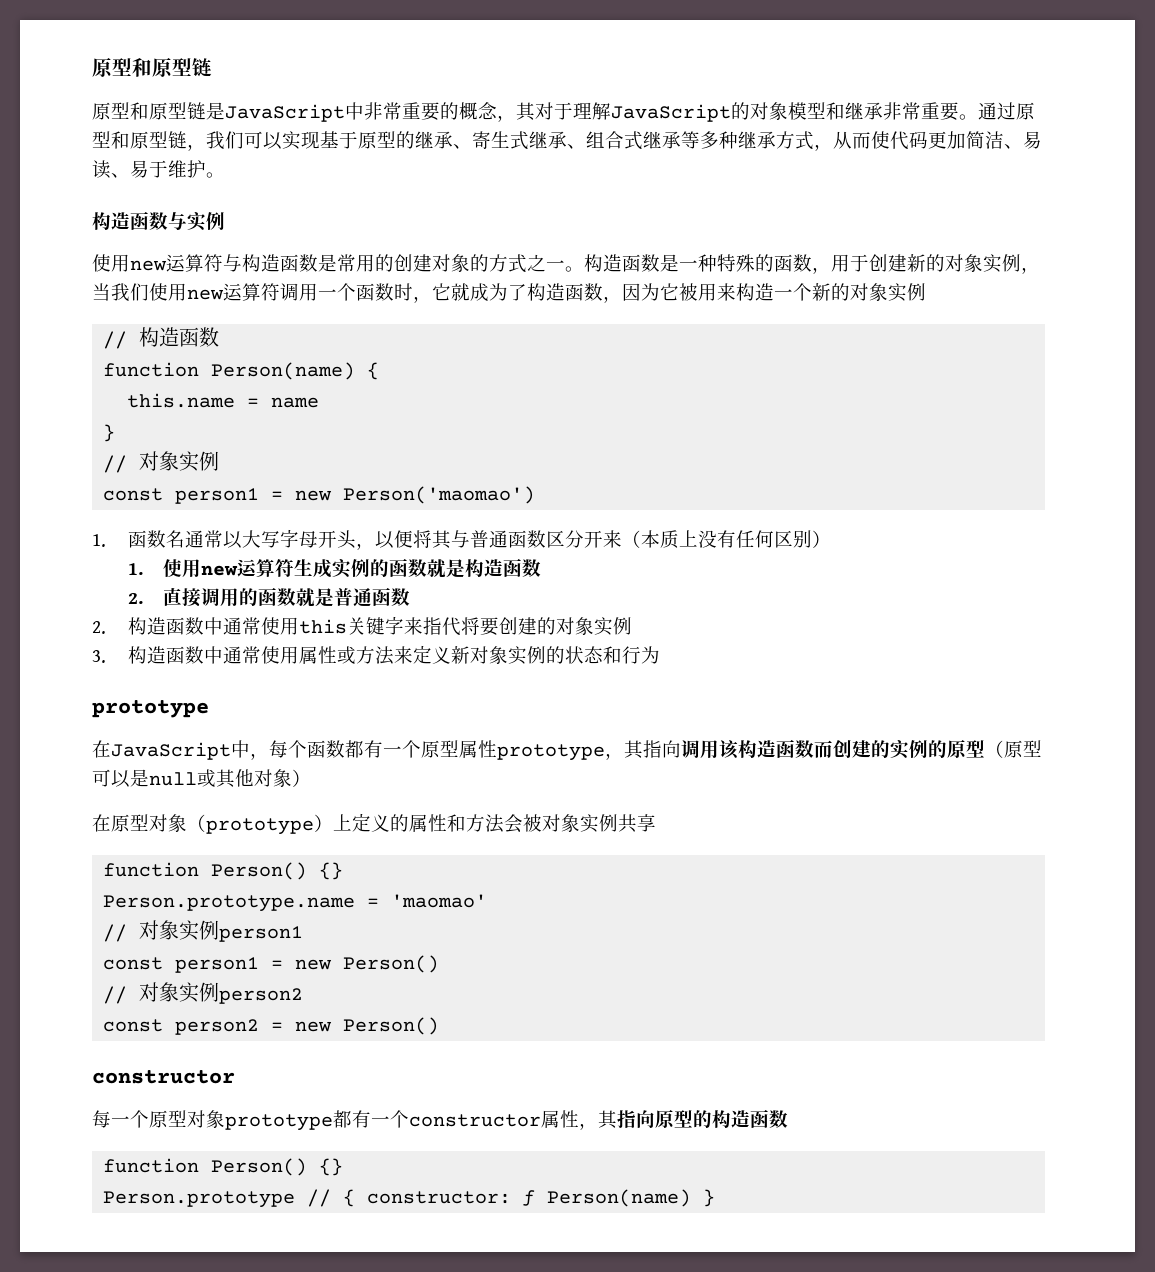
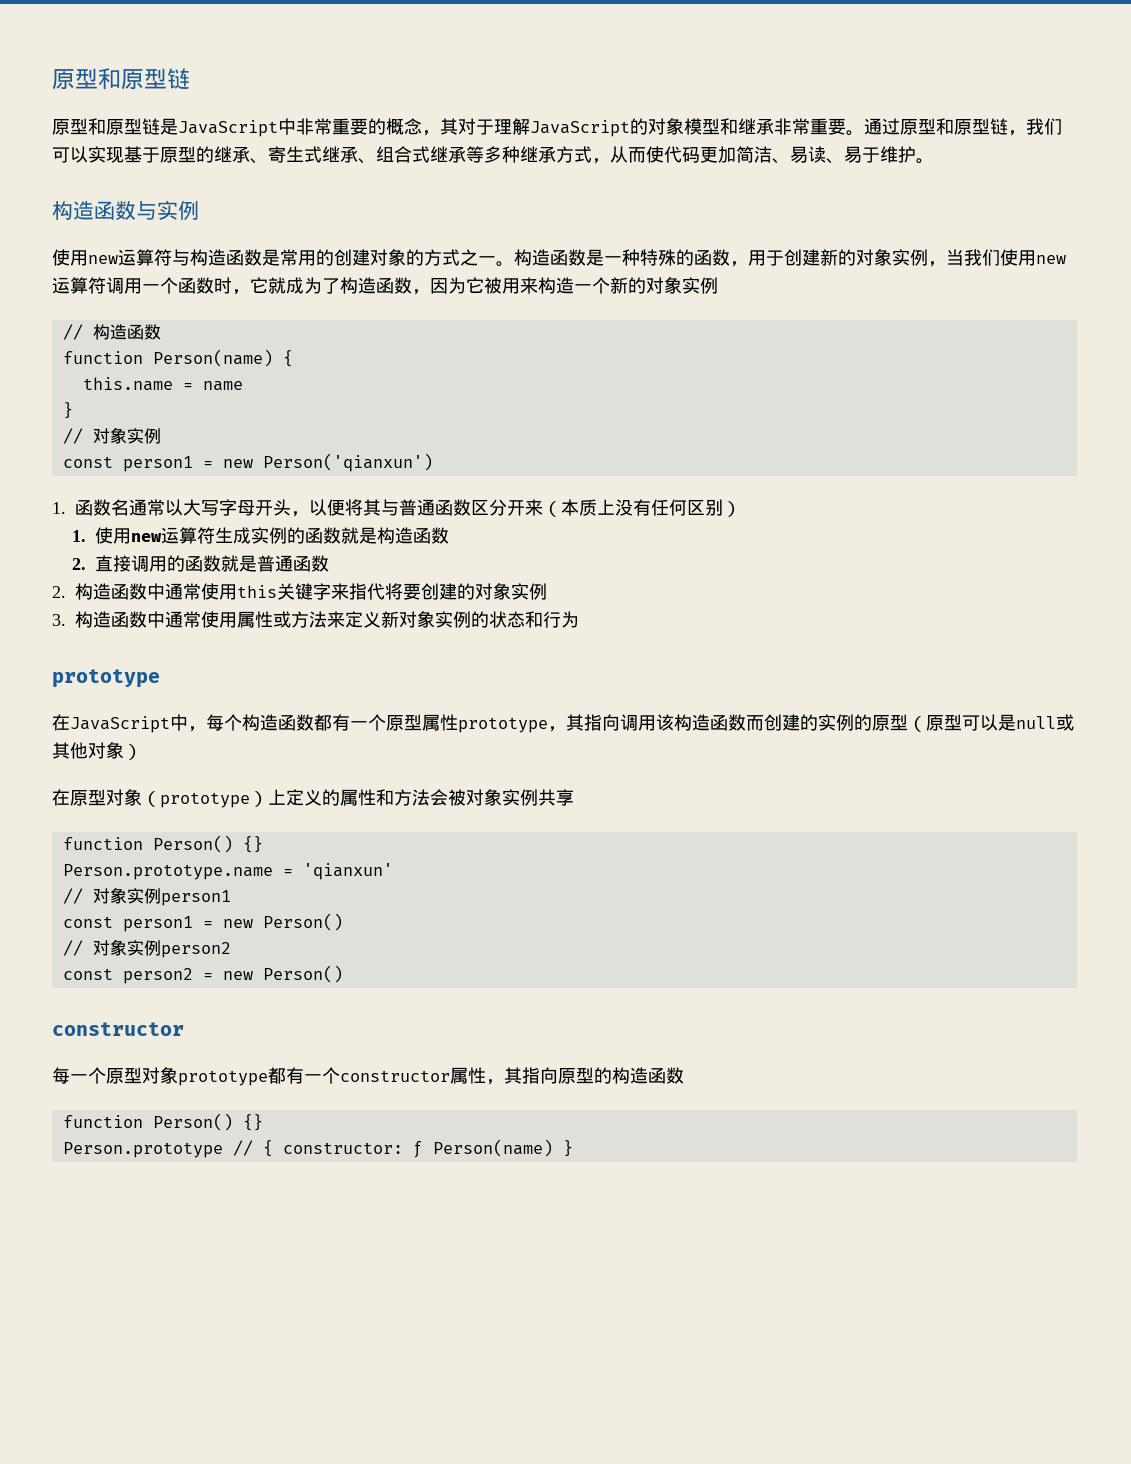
- const person1 = new Person('maomao')
+ const person1 = new Person('qianxun')
- 在JavaScript中，每个函数都有一个原型属性prototype，其指向调用该构造函数而创建的实例的原型（原型可以是null或其他对象）
+ 在JavaScript中，每个构造函数都有一个原型属性prototype，其指向调用该构造函数而创建的实例的原型（原型可以是null或其他对象）
- Person.prototype.name = 'maomao'
+ Person.prototype.name = 'qianxun'

